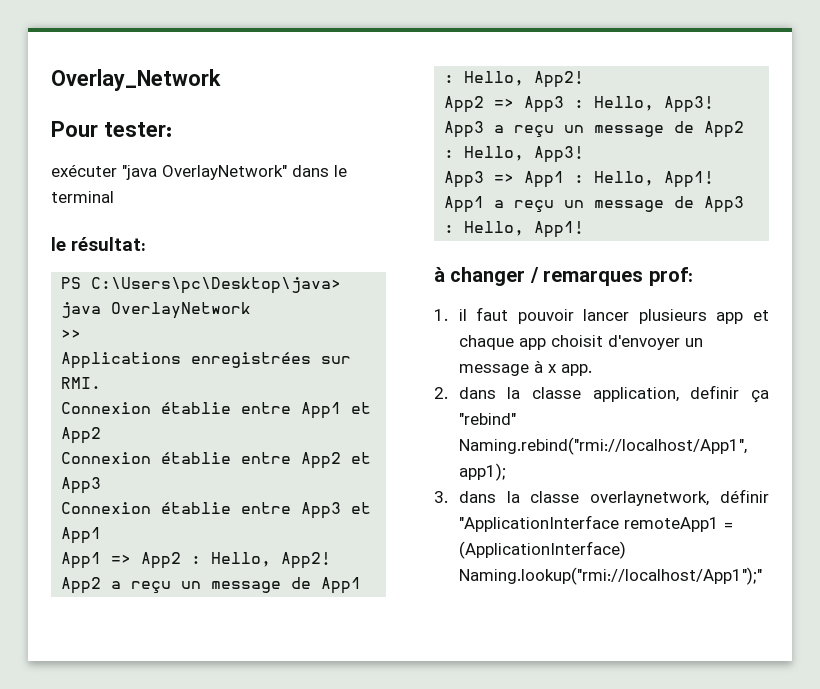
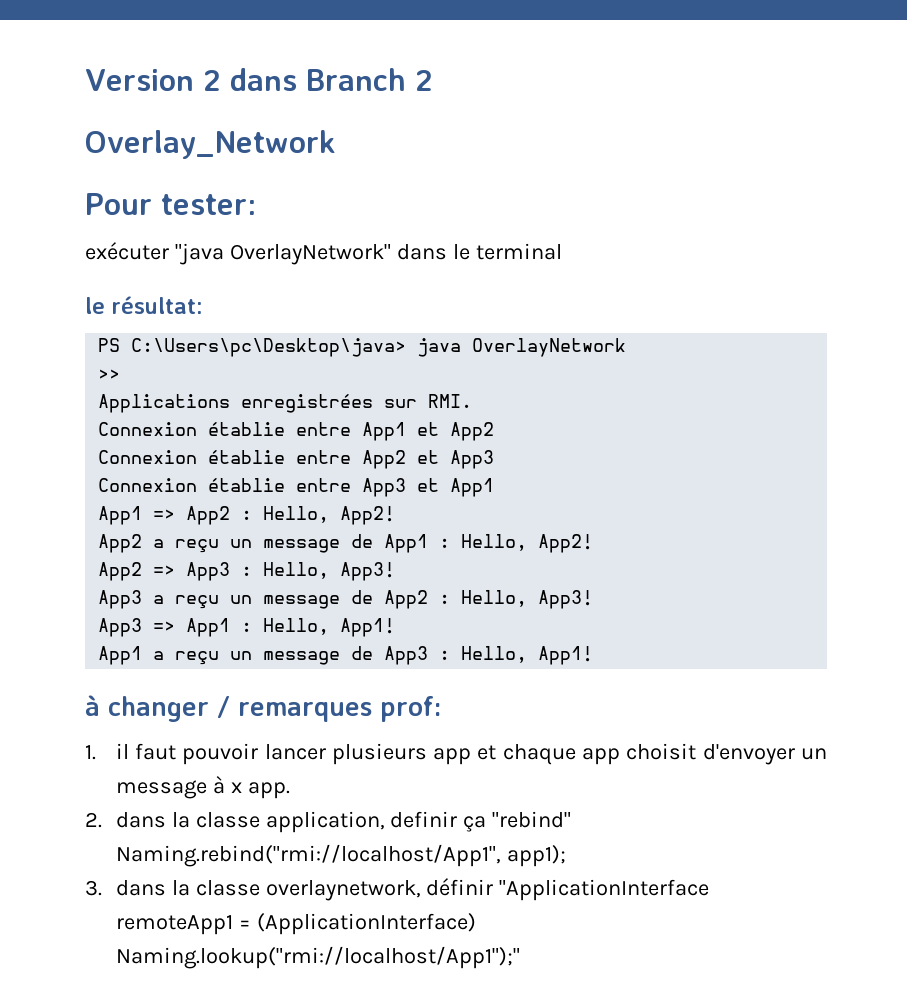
+ Version 2 dans Branch 2

